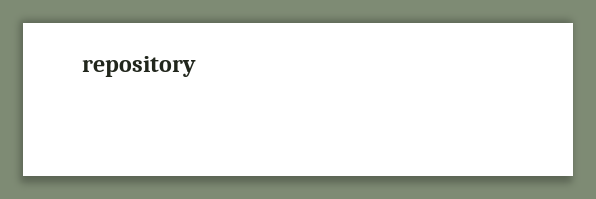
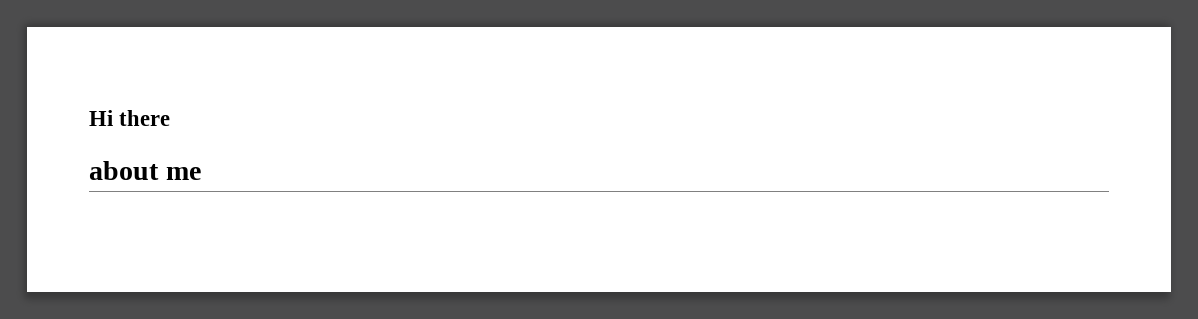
- repository
+ Hi there
+ about me

